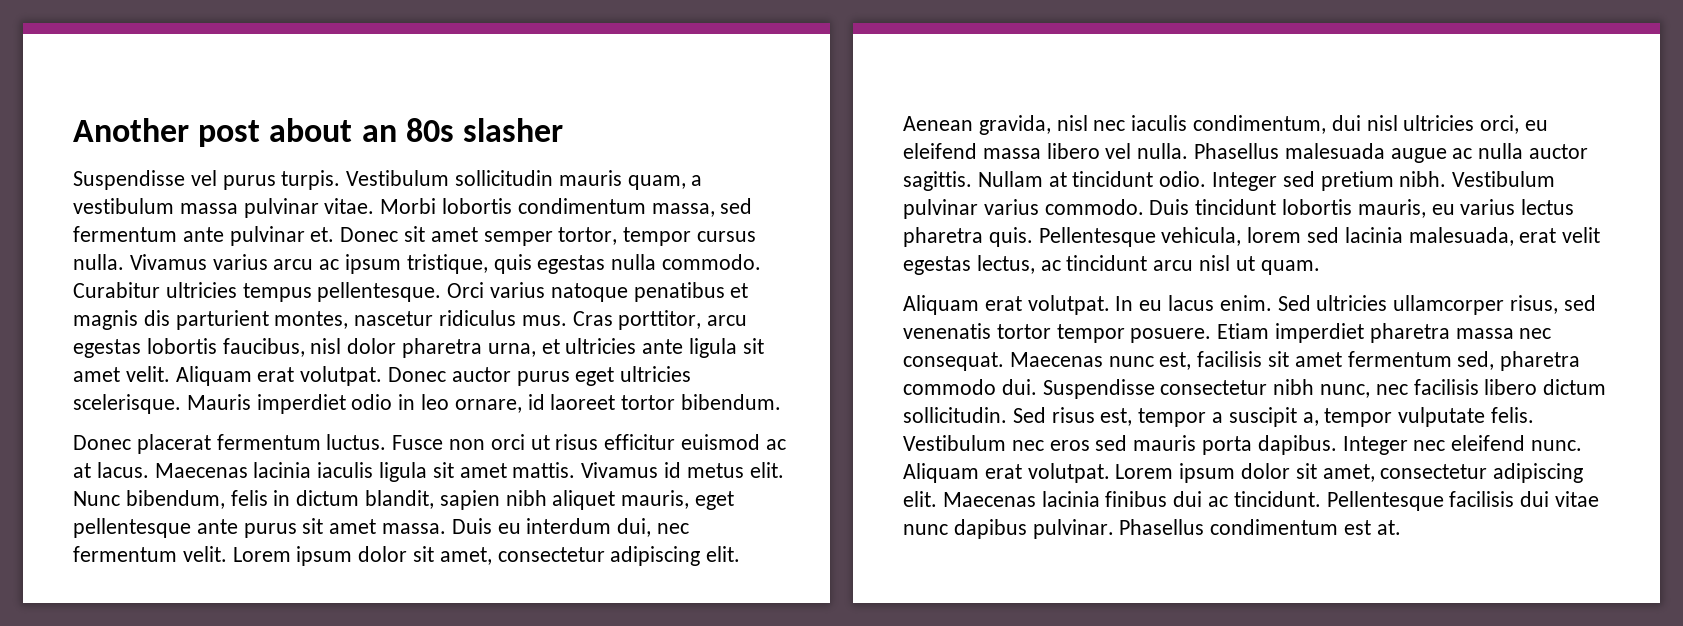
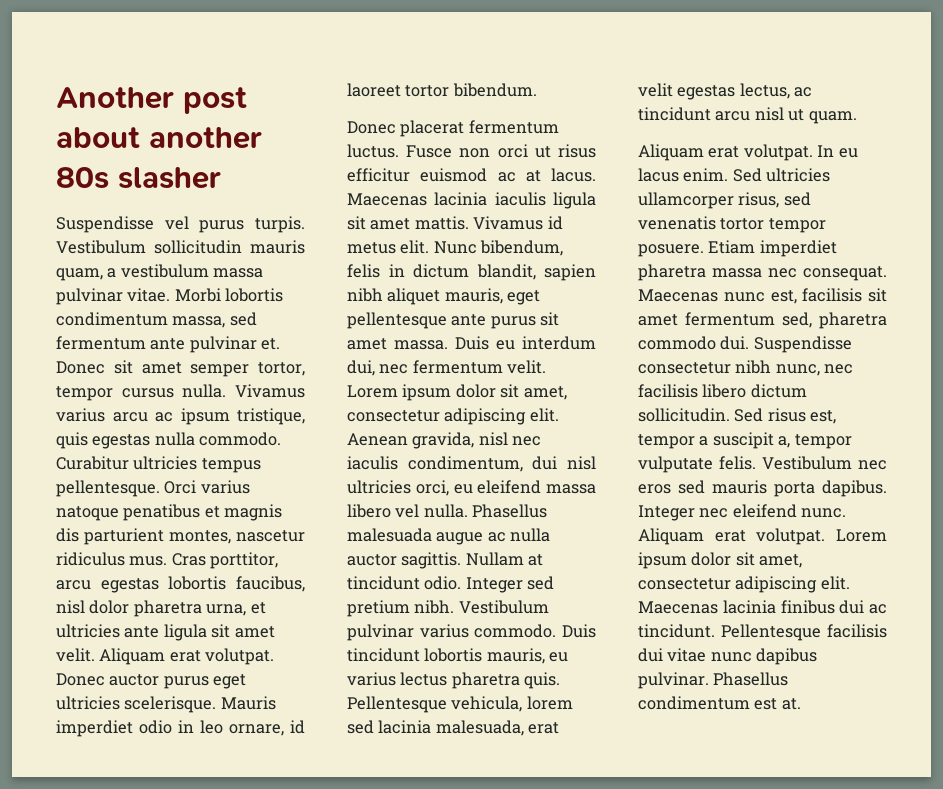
- Another post about an 80s slasher
+ Another post about another 80s slasher

